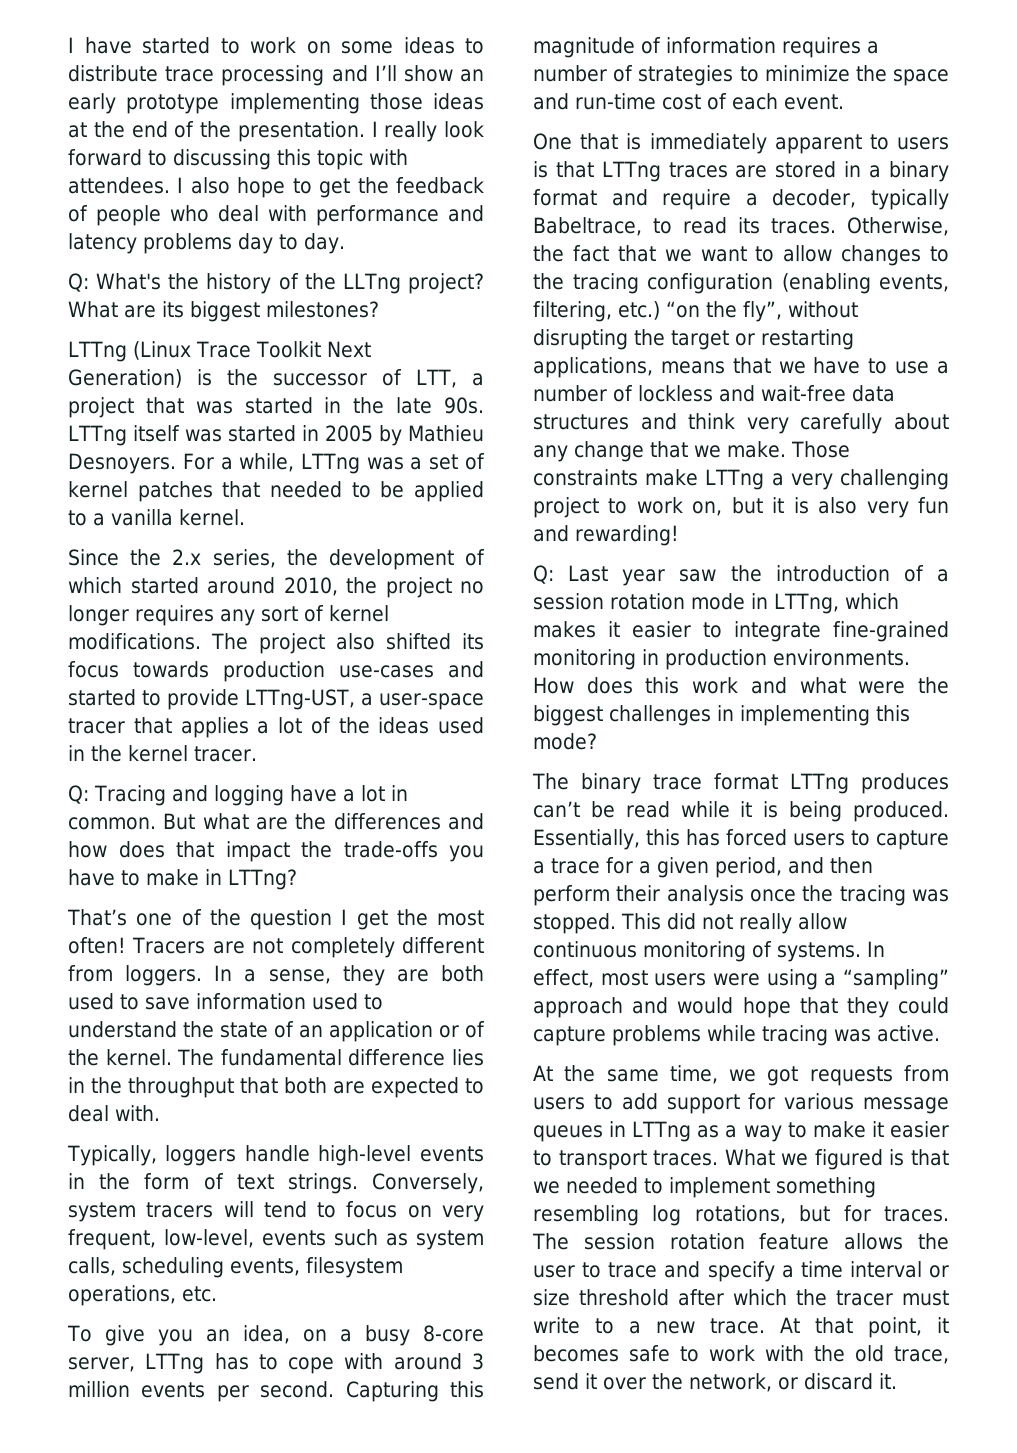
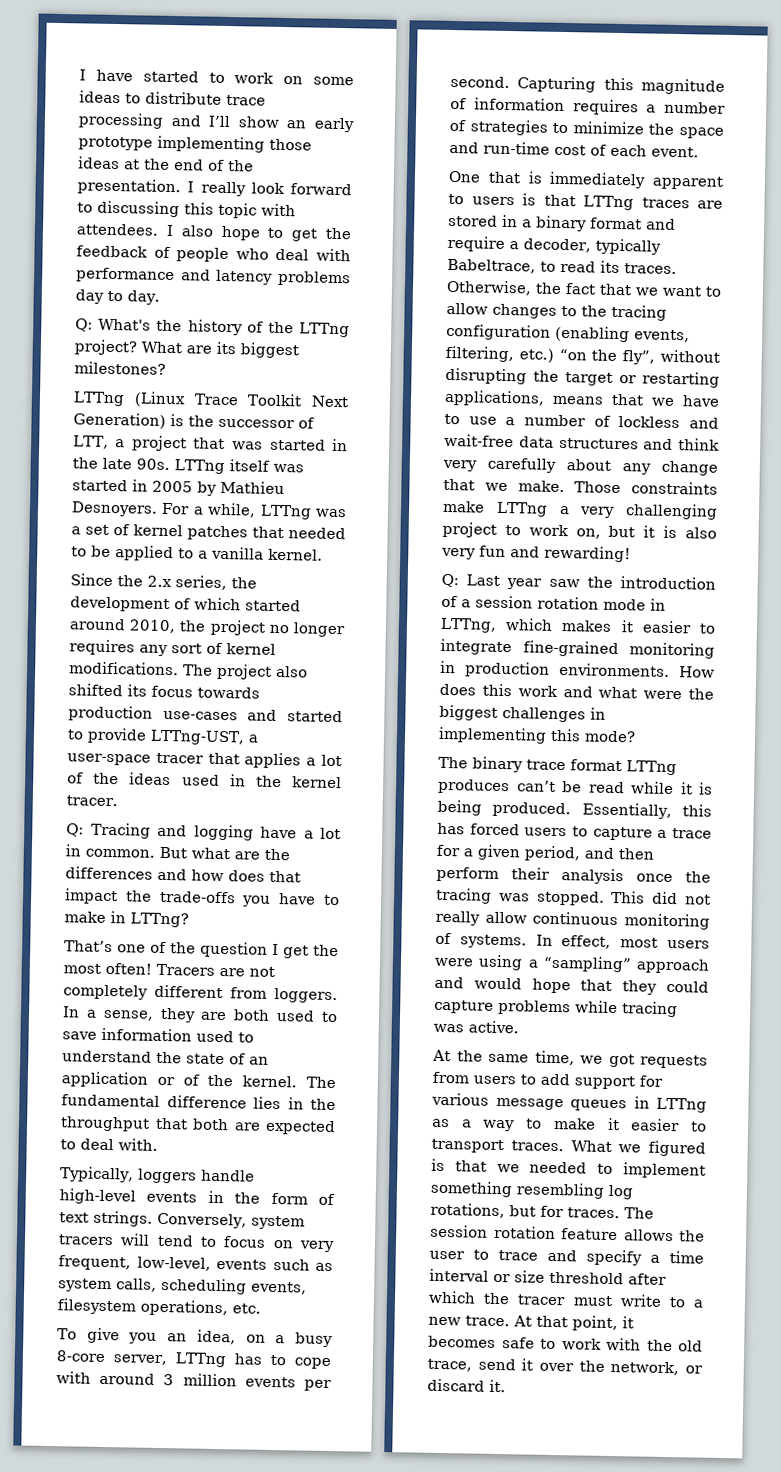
- Q: What's the history of the LLTng project?
+ Q: What's the history of the LTTng project?

